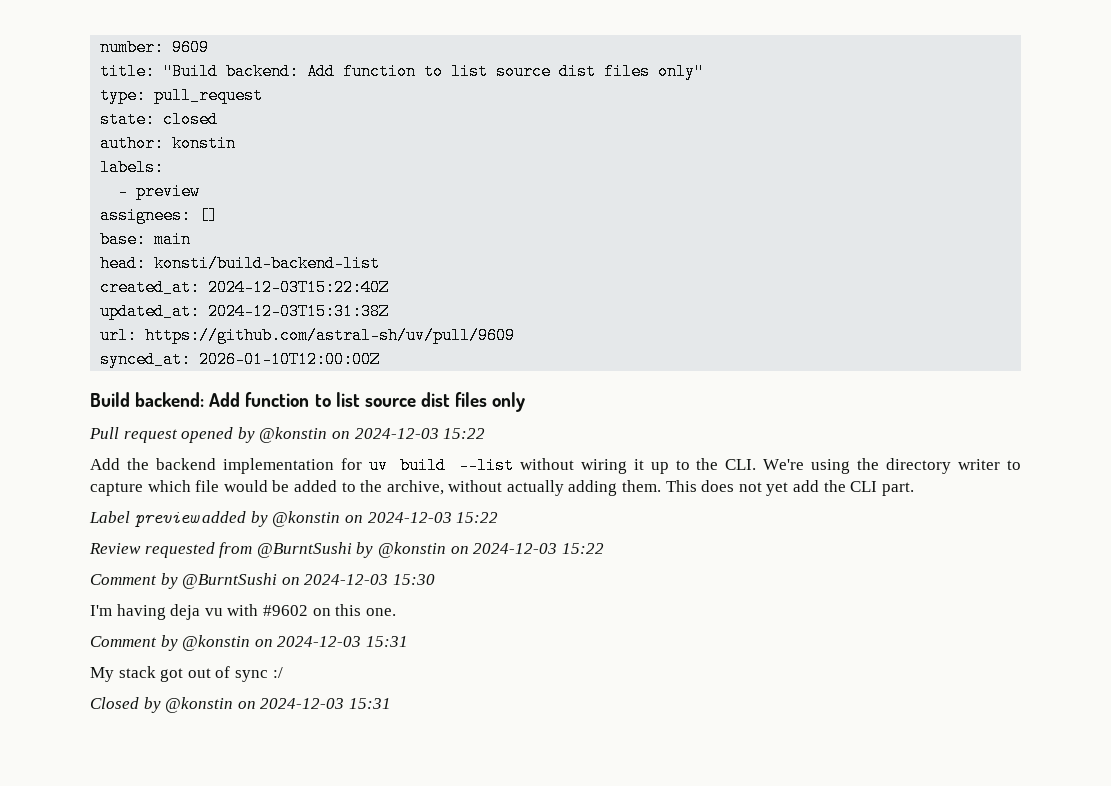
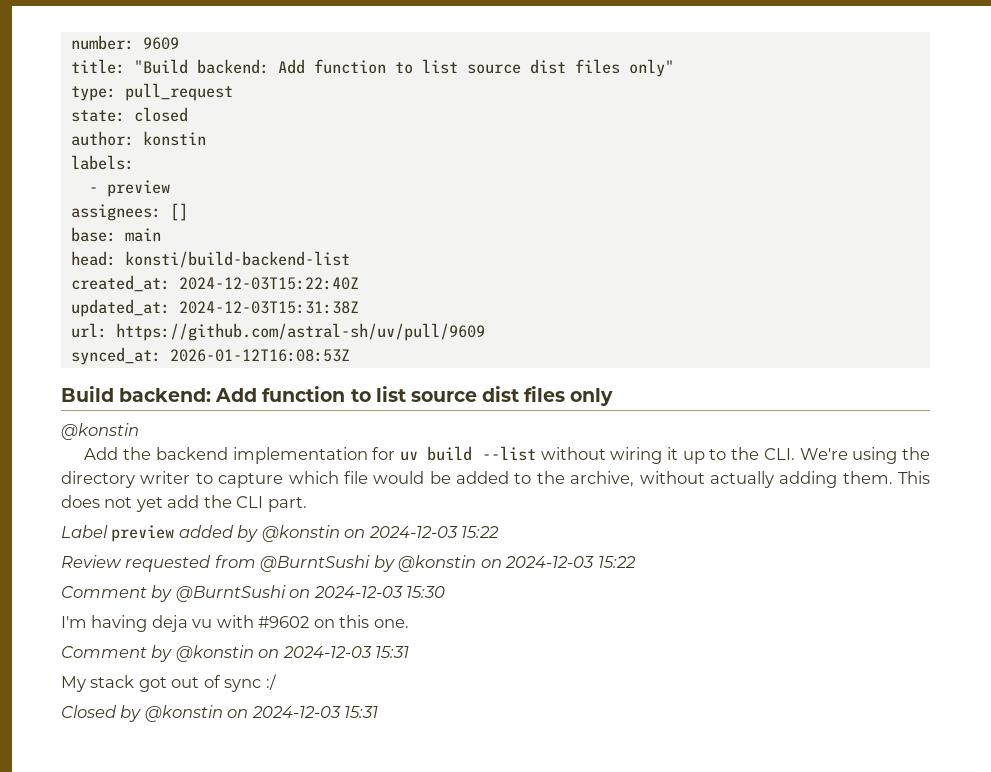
- synced_at: 2026-01-10T12:00:00Z
+ synced_at: 2026-01-12T16:08:53Z
  Build backend: Add function to list source dist files only
- Pull request opened by @konstin on 2024-12-03 15:22
+ @konstin

